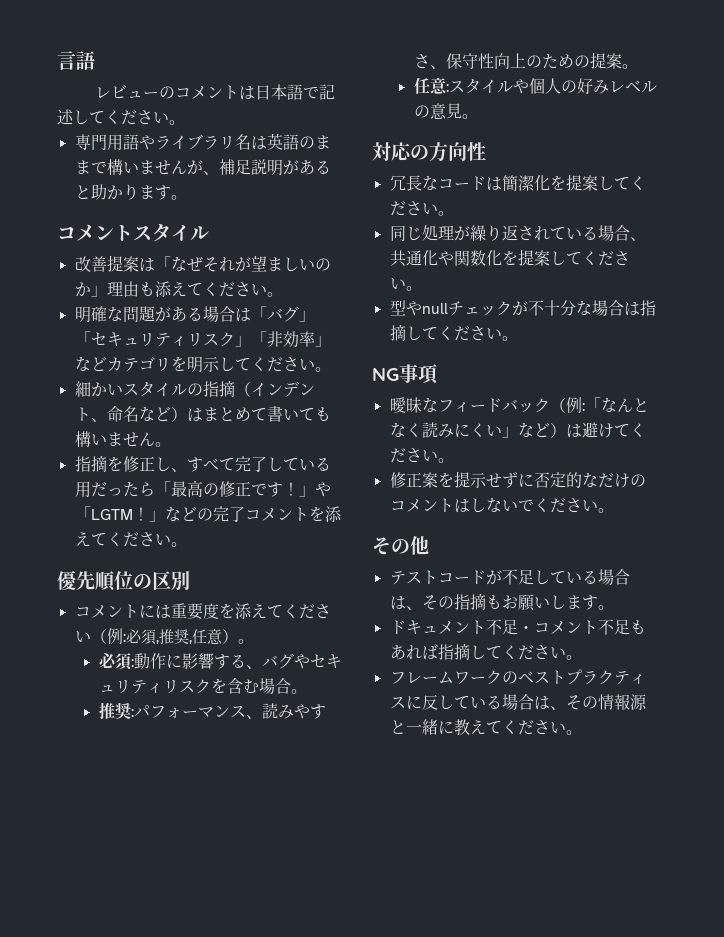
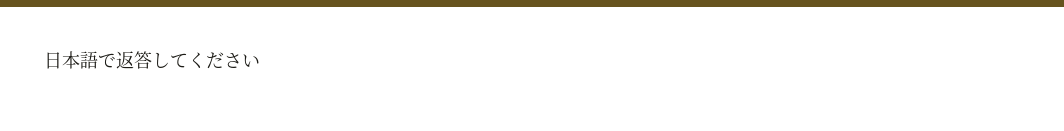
- 言語
- レビューのコメントは日本語で記述してください。
- 専門用語やライブラリ名は英語のままで構いませんが、補足説明があると助かります。
- コメントスタイル
- 改善提案は「なぜそれが望ましいのか」理由も添えてください。
- 明確な問題がある場合は「バグ」「セキュリティリスク」「非効率」などカテゴリを明示してください。
- 細かいスタイルの指摘（インデント、命名など）はまとめて書いても構いません。
- 指摘を修正し、すべて完了している用だったら「最高の修正です！」や「LGTM！」などの完了コメントを添えてください。
- 優先順位の区別
- コメントには重要度を添えてください（例:必須,推奨,任意）。
- 必須:動作に影響する、バグやセキュリティリスクを含む場合。
- 推奨:パフォーマンス、読みやすさ、保守性向上のための提案。
- 任意:スタイルや個人の好みレベルの意見。
- 対応の方向性
- 冗長なコードは簡潔化を提案してください。
- 同じ処理が繰り返されている場合、共通化や関数化を提案してください。
- 型やnullチェックが不十分な場合は指摘してください。
- NG事項
- 曖昧なフィードバック（例:「なんとなく読みにくい」など）は避けてください。
- 修正案を提示せずに否定的なだけのコメントはしないでください。
- その他
- テストコードが不足している場合は、その指摘もお願いします。
- ドキュメント不足・コメント不足もあれば指摘してください。
- フレームワークのベストプラクティスに反している場合は、その情報源と一緒に教えてください。
+ 日本語で返答してください

